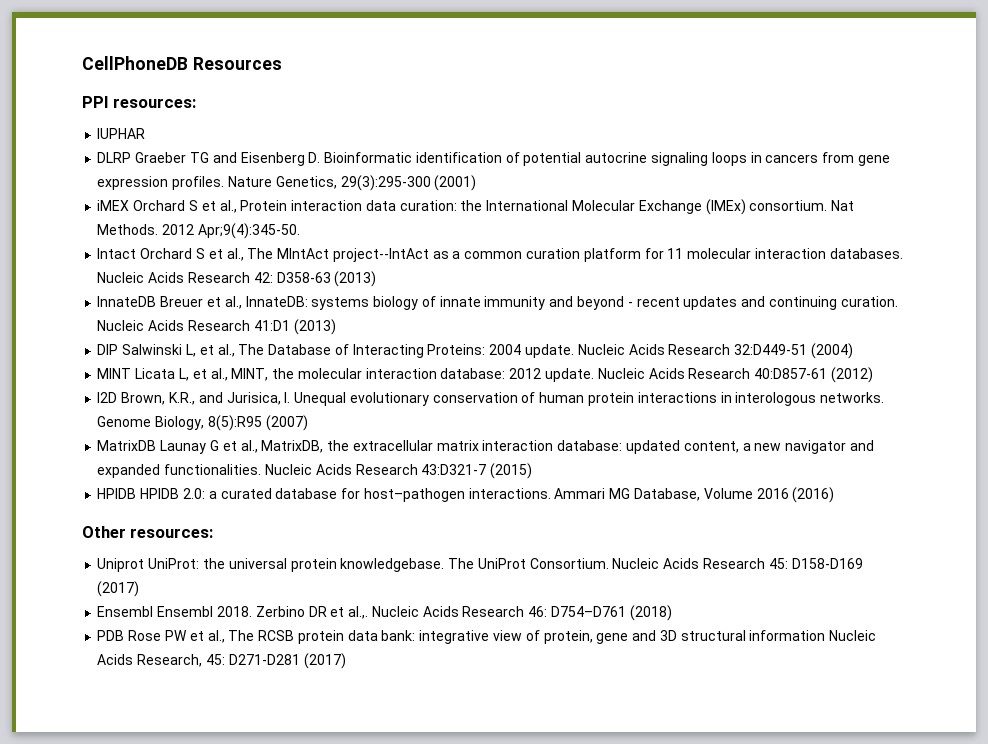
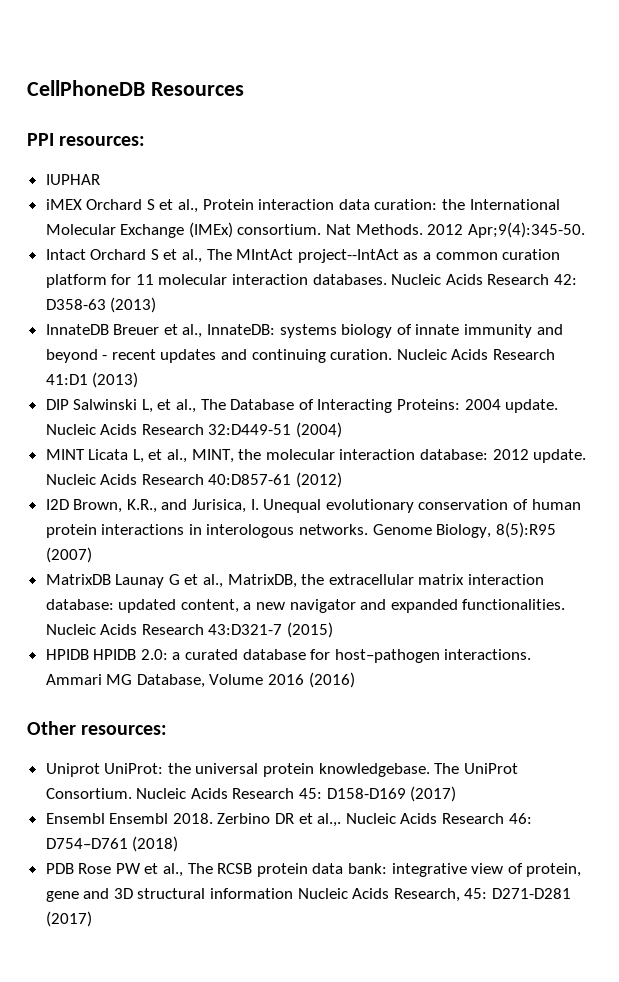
- DLRP Graeber TG and Eisenberg D. Bioinformatic identification of potential autocrine signaling loops in cancers from gene expression profiles. Nature Genetics, 29(3):295-300 (2001)

